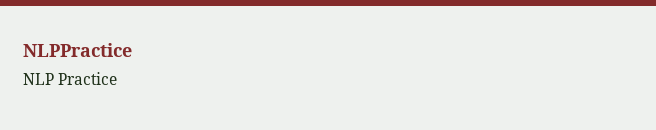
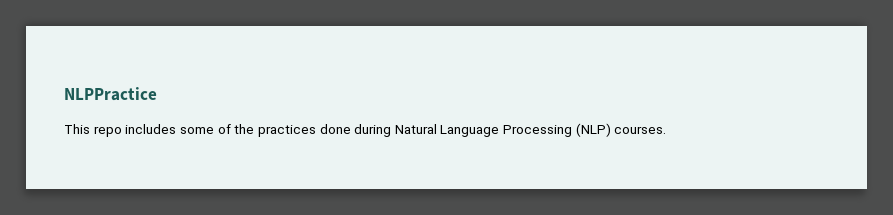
- NLP Practice
+ This repo includes some of the practices done during Natural Language Processing (NLP) courses.

